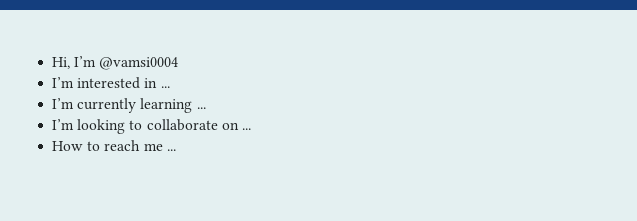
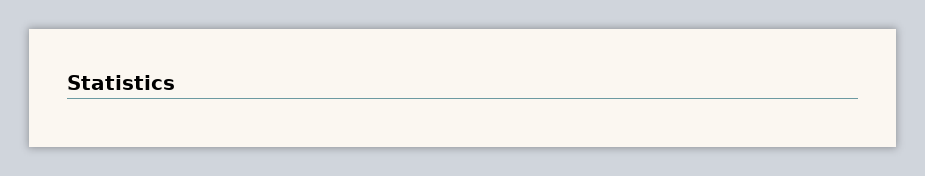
- Hi, I’m @vamsi0004
- I’m interested in ...
- I’m currently learning ...
- I’m looking to collaborate on ...
- How to reach me ...
+ Statistics

